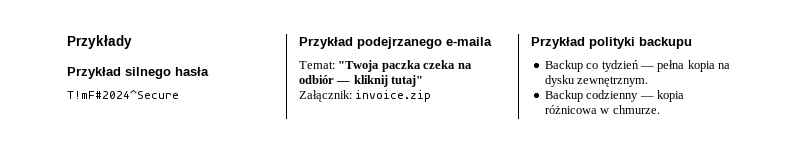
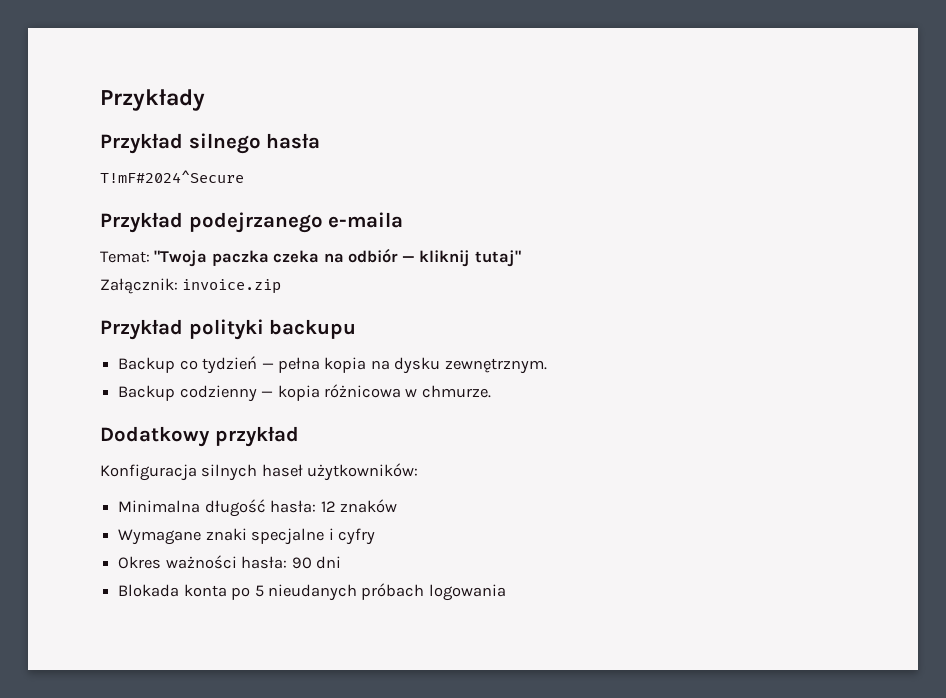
+ Dodatkowy przykład
+ Konfiguracja silnych haseł użytkowników:
+ Minimalna długość hasła: 12 znaków
+ Wymagane znaki specjalne i cyfry
+ Okres ważności hasła: 90 dni
+ Blokada konta po 5 nieudanych próbach logowania

